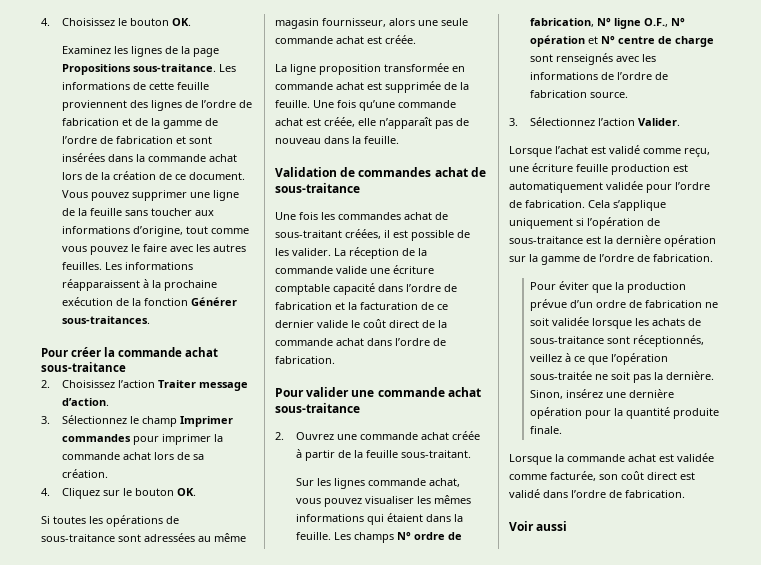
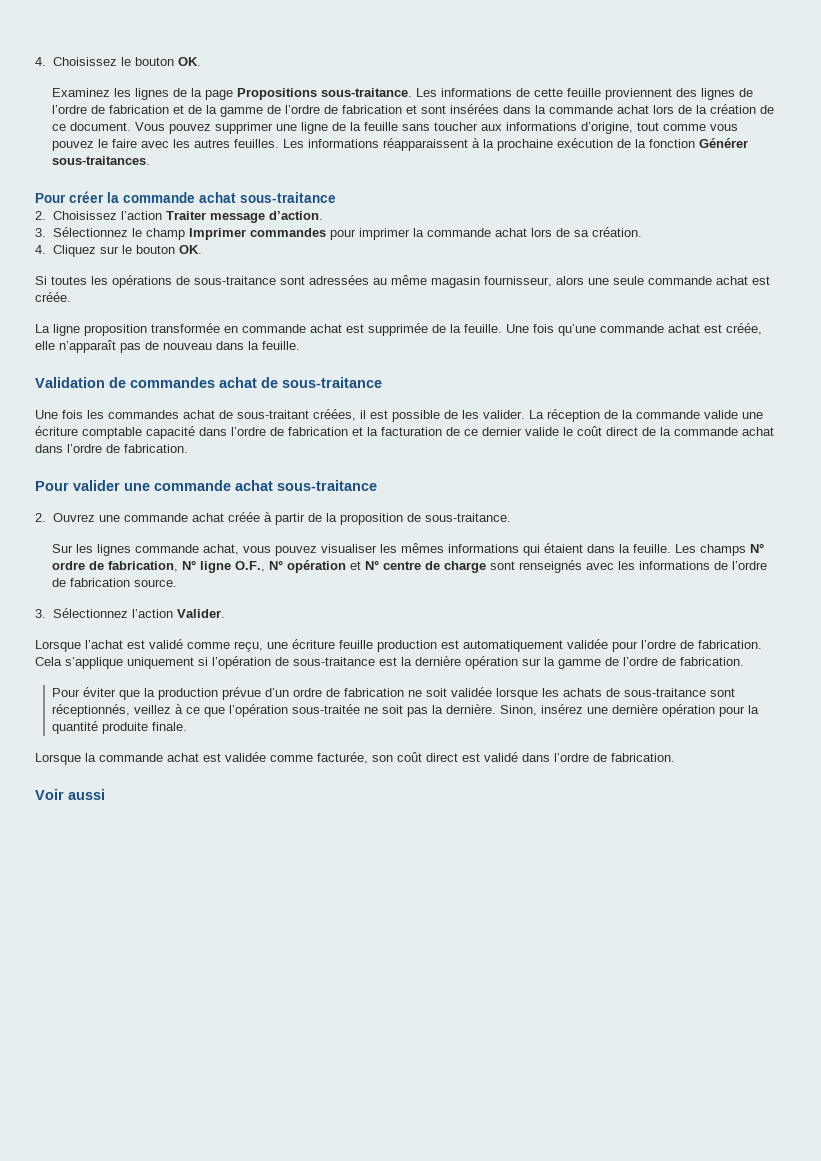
- 2. Ouvrez une commande achat créée à partir de la feuille sous-traitant.
+ 2. Ouvrez une commande achat créée à partir de la proposition de sous-traitance.

